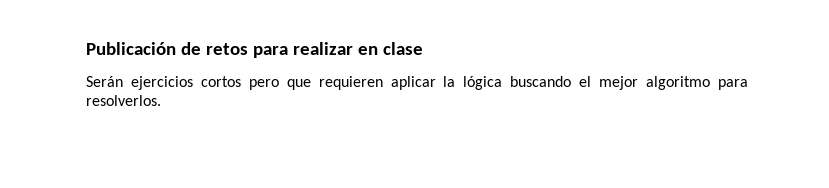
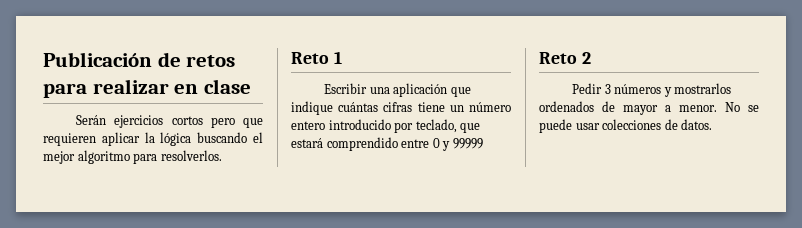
+ Reto 1
+ Escribir una aplicación que indique cuántas cifras tiene un número entero introducido por teclado, que estará comprendido entre 0 y 99999
+ Reto 2
+ Pedir 3 números y mostrarlos ordenados de mayor a menor. No se puede usar colecciones de datos.

